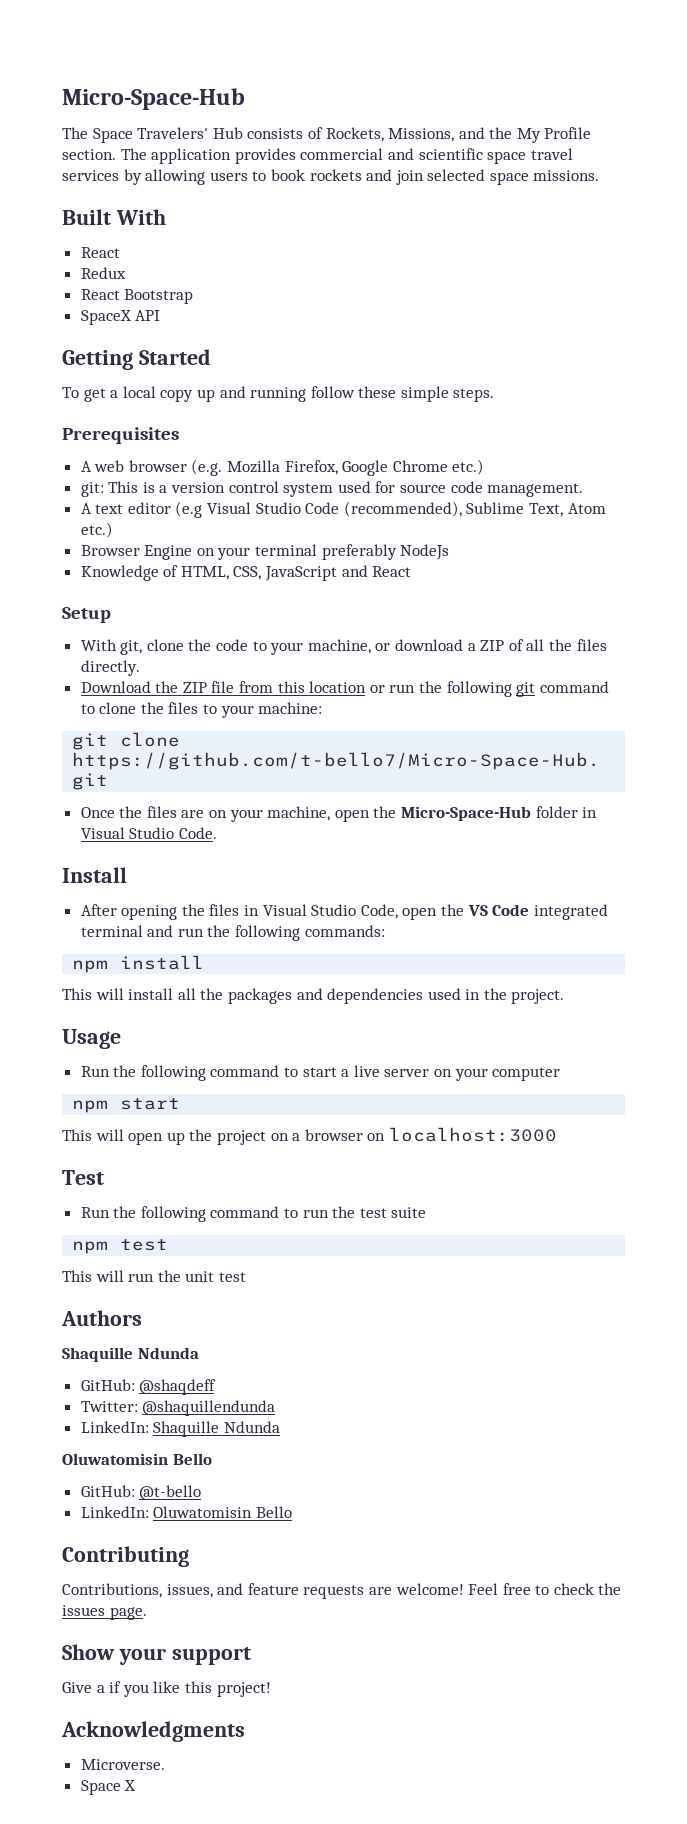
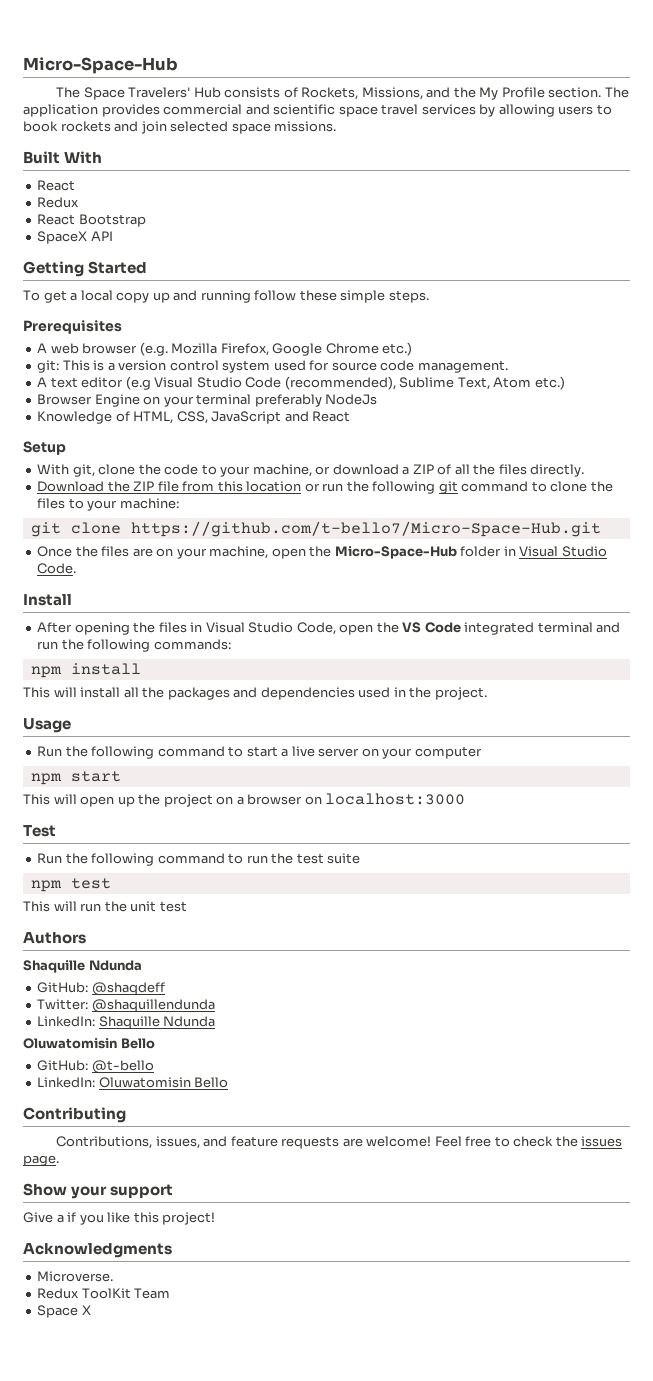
+ Redux ToolKit Team

